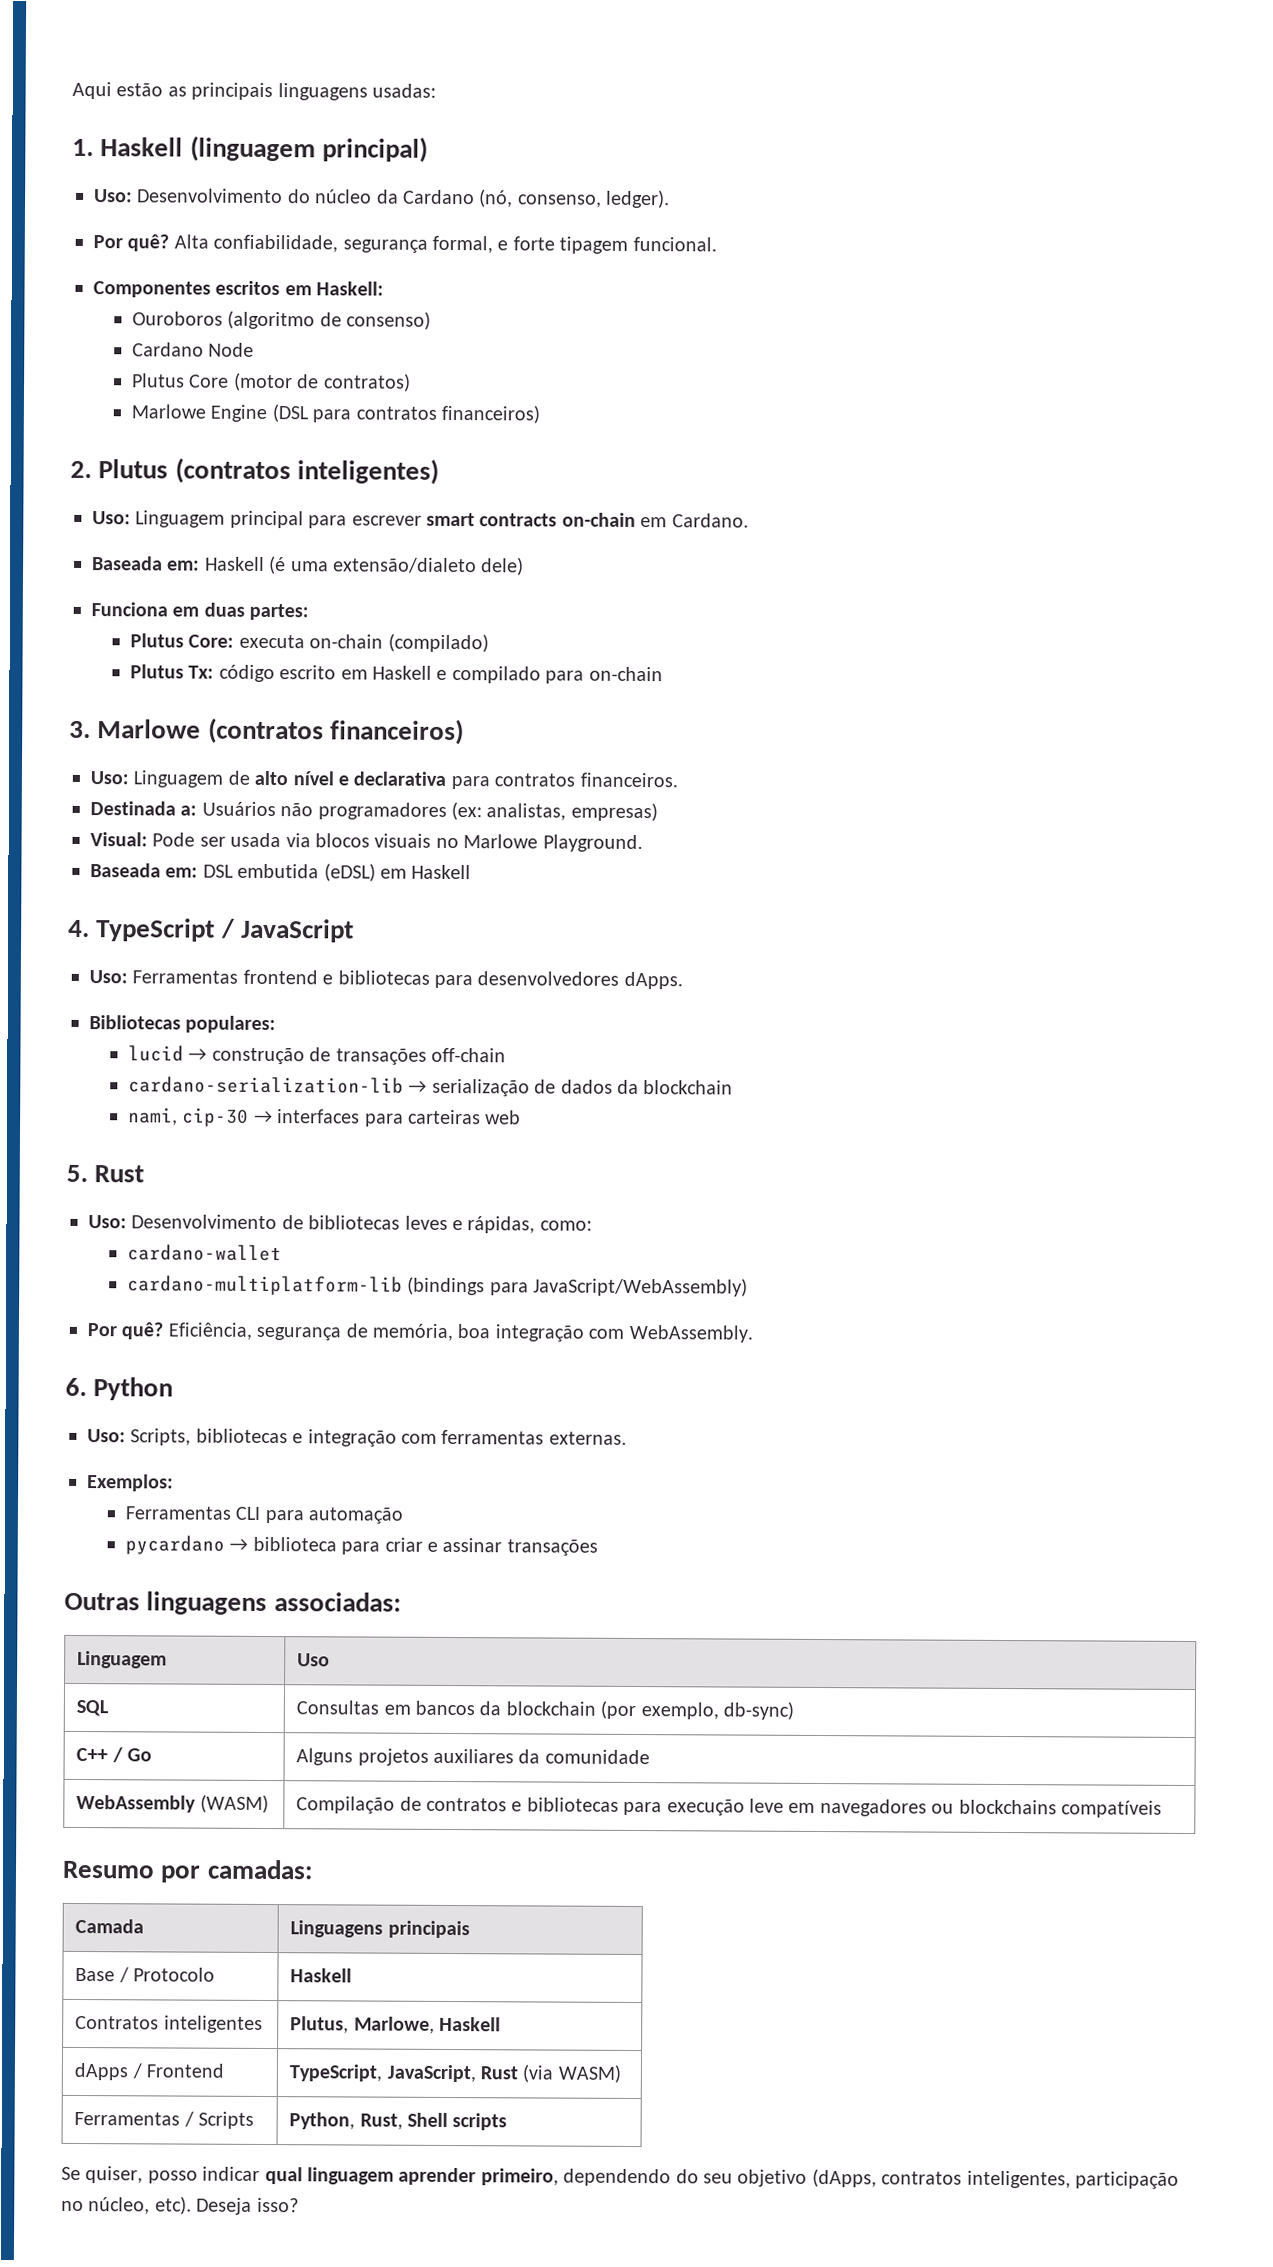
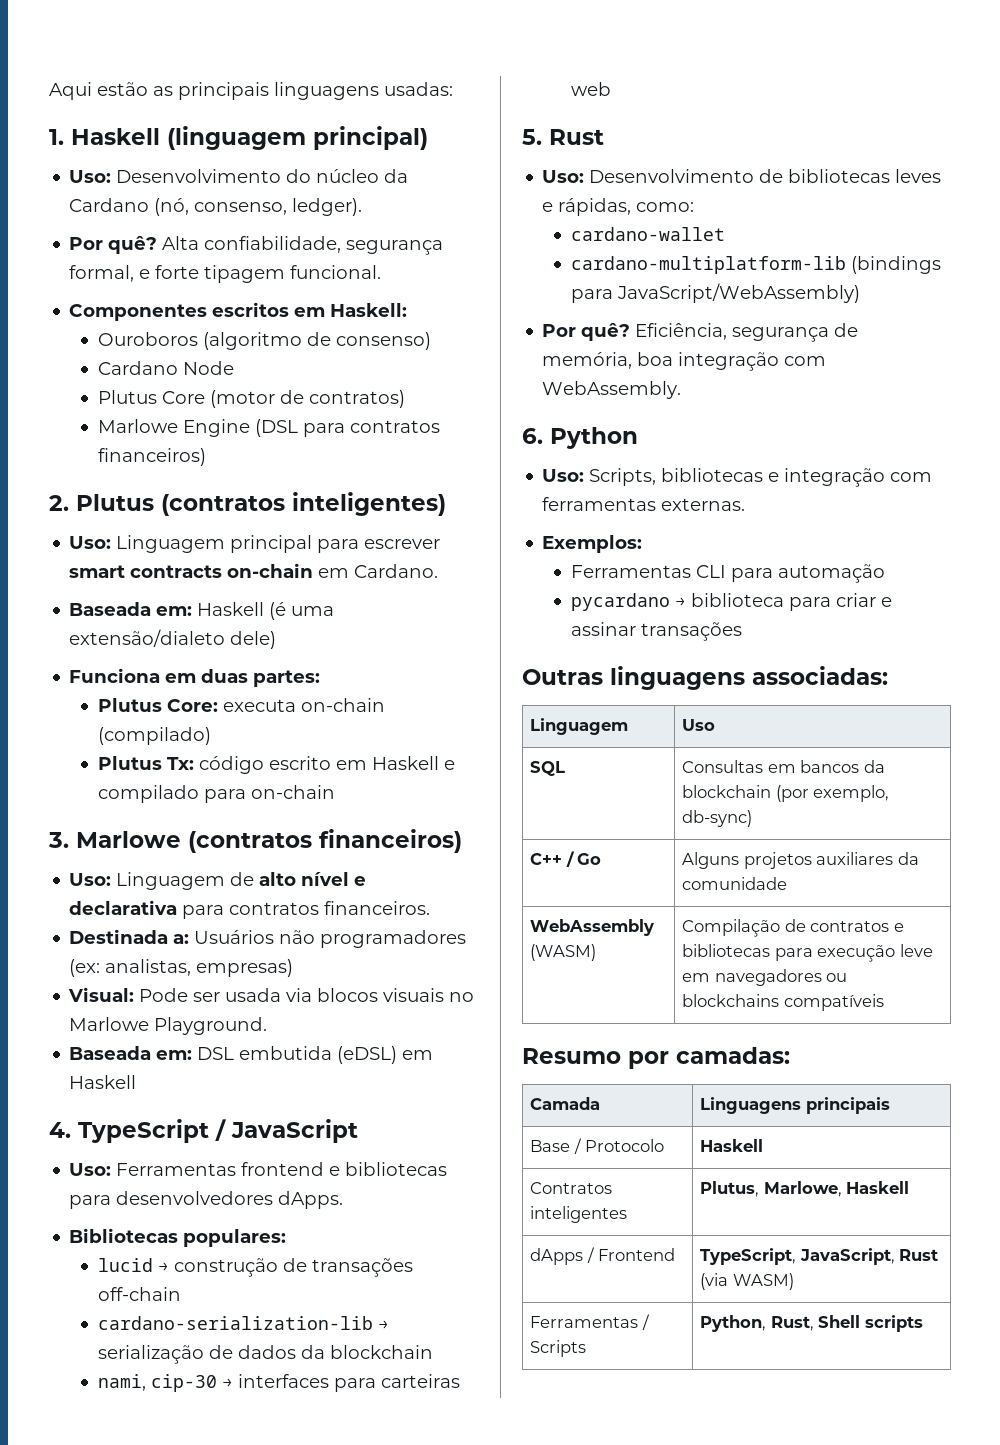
- Se quiser, posso indicar qual linguagem aprender primeiro, dependendo do seu objetivo (dApps, contratos inteligentes, participação no núcleo, etc). Deseja isso?

